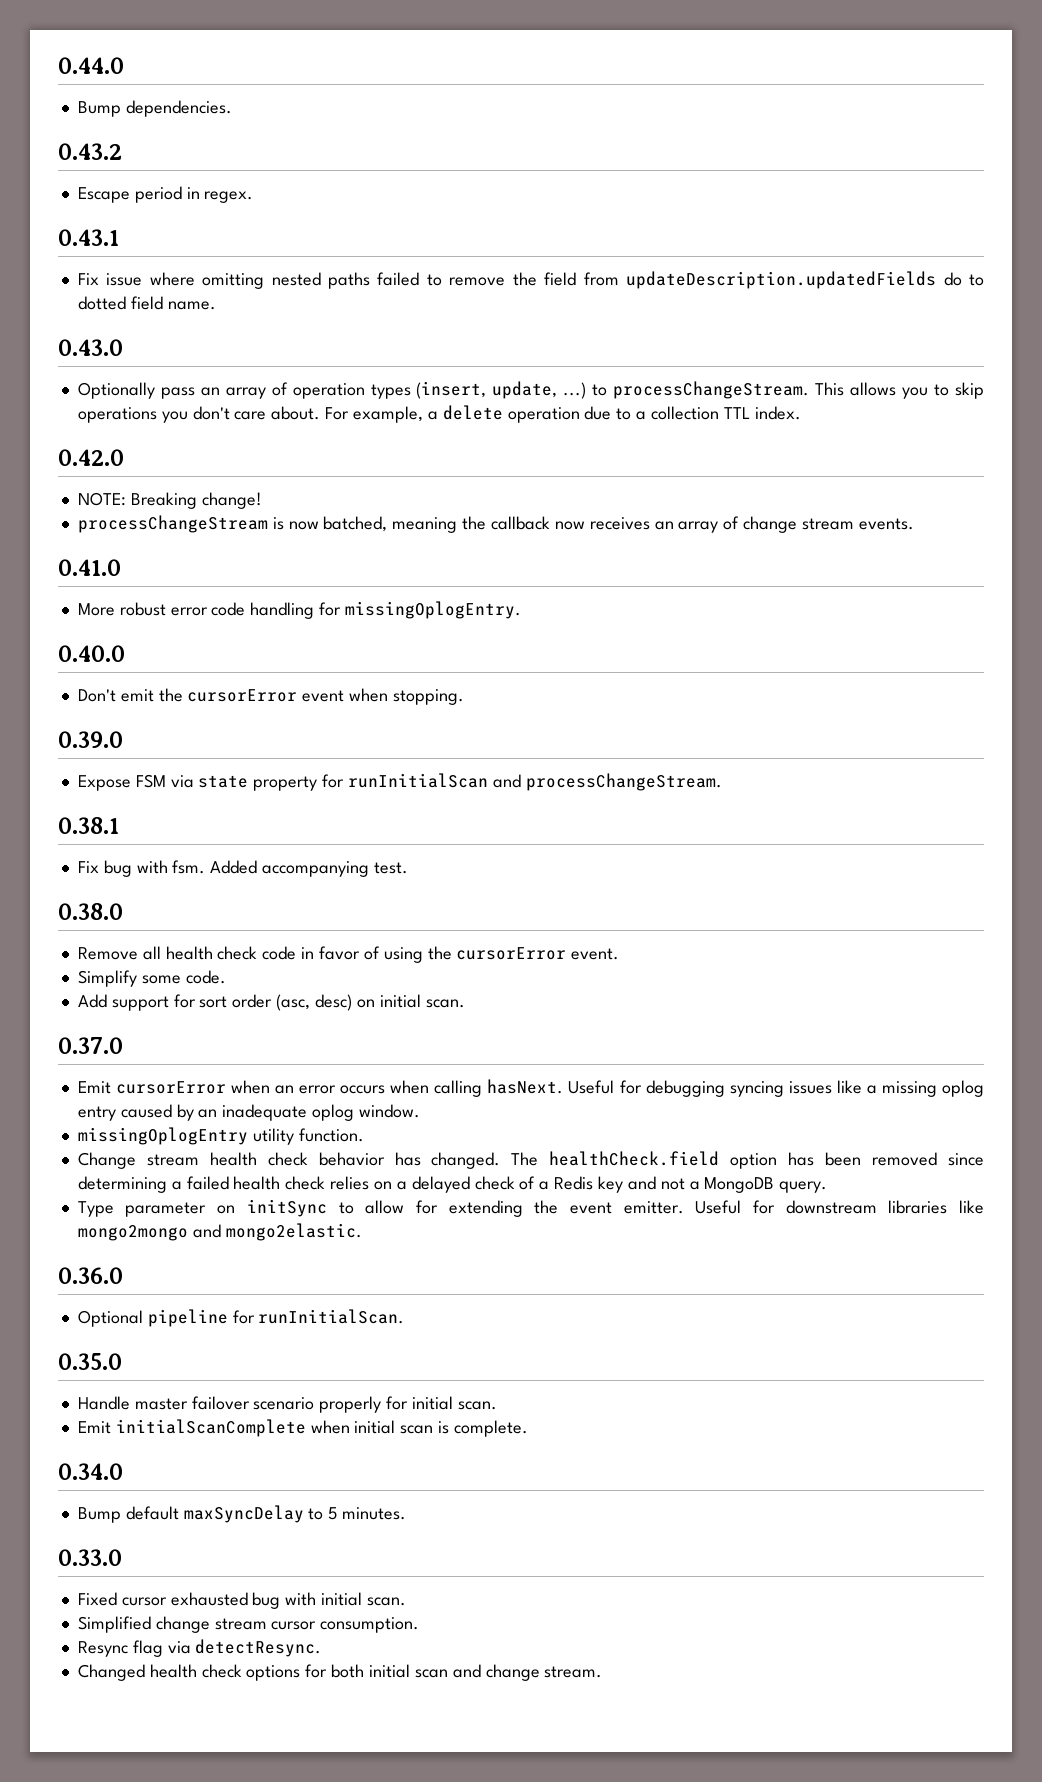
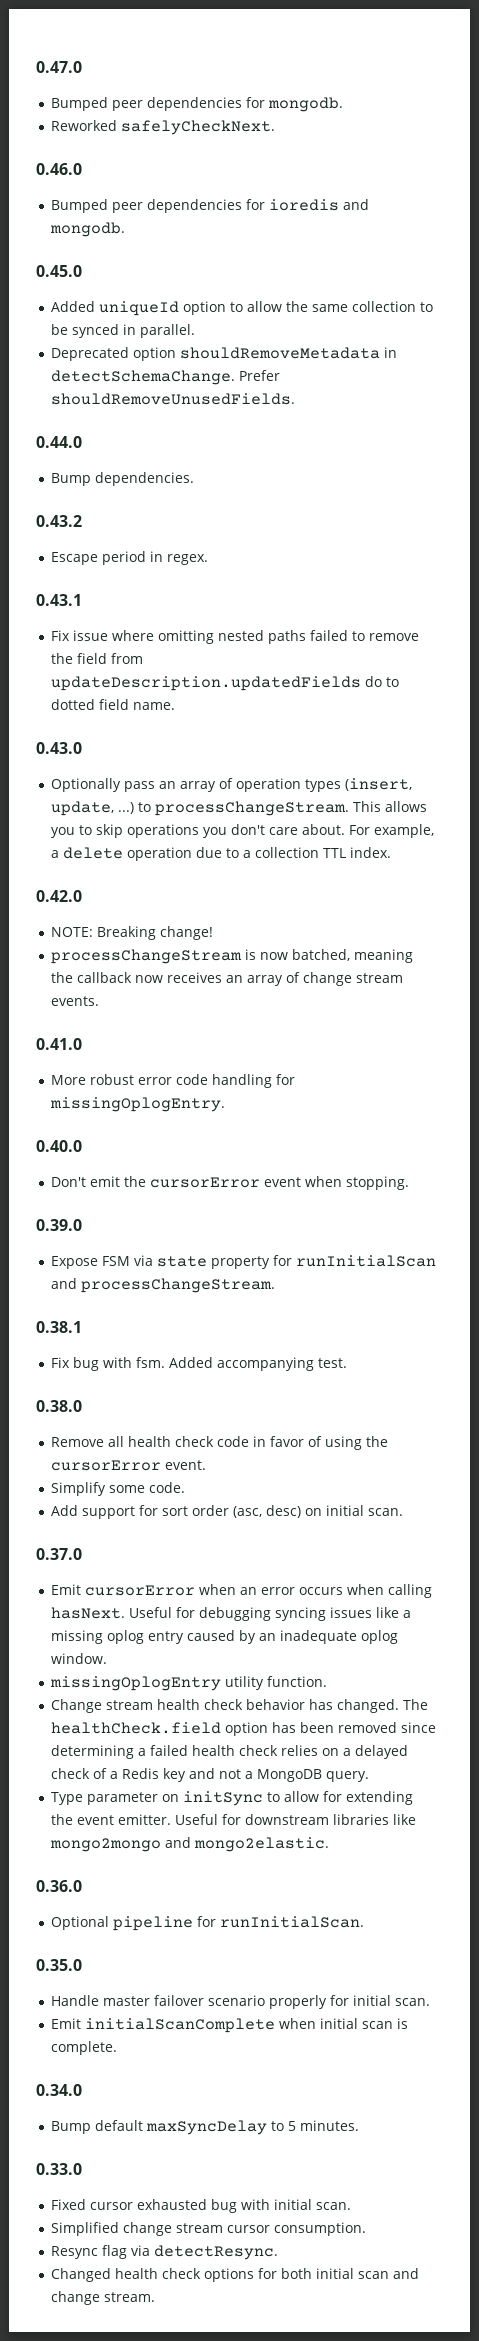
+ 0.47.0
+ Bumped peer dependencies for mongodb.
+ Reworked safelyCheckNext.
+ 0.46.0
+ Bumped peer dependencies for ioredis and mongodb.
+ 0.45.0
+ Added uniqueId option to allow the same collection to be synced in parallel.
+ Deprecated option shouldRemoveMetadata in detectSchemaChange. Prefer shouldRemoveUnusedFields.

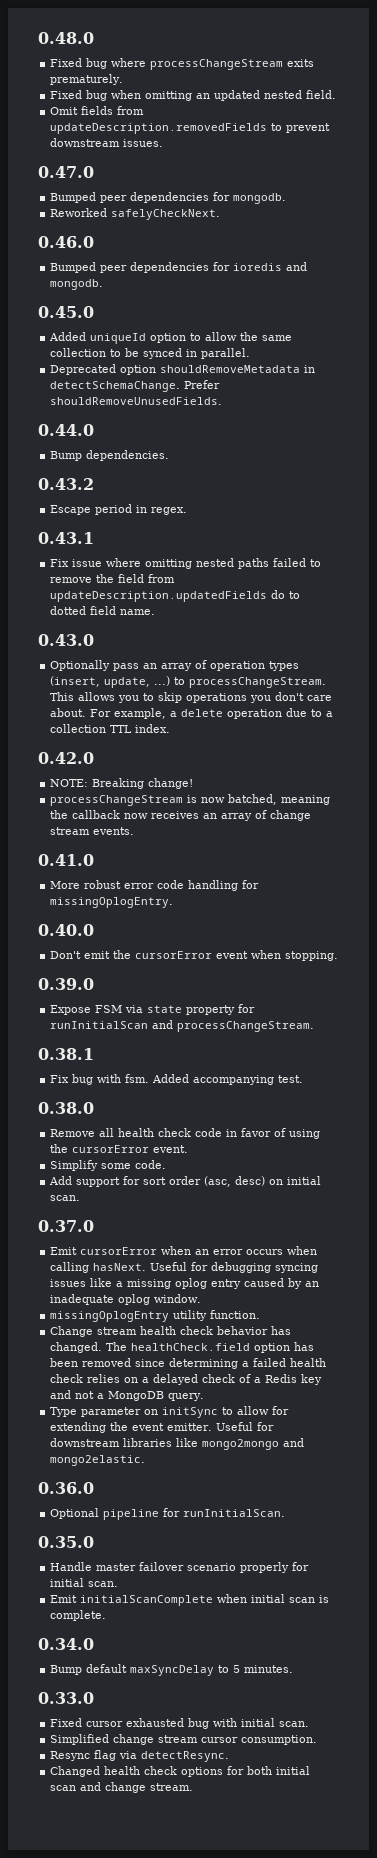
+ 0.48.0
+ Fixed bug where processChangeStream exits prematurely.
+ Fixed bug when omitting an updated nested field.
+ Omit fields from updateDescription.removedFields to prevent downstream issues.

